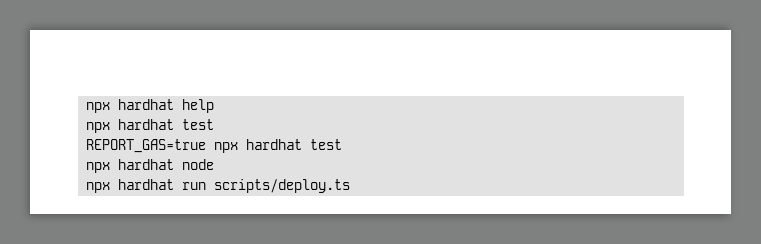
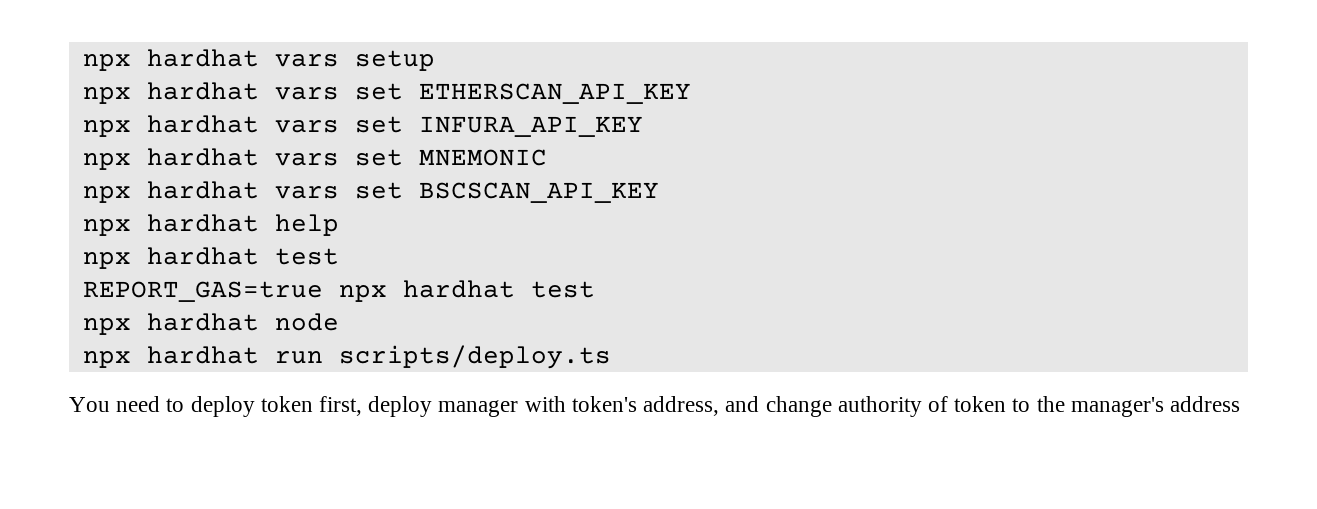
+ npx hardhat vars setup
+ npx hardhat vars set ETHERSCAN_API_KEY
+ npx hardhat vars set INFURA_API_KEY
+ npx hardhat vars set MNEMONIC
+ npx hardhat vars set BSCSCAN_API_KEY
+ You need to deploy token first, deploy manager with token's address, and change authority of token to the manager's address

